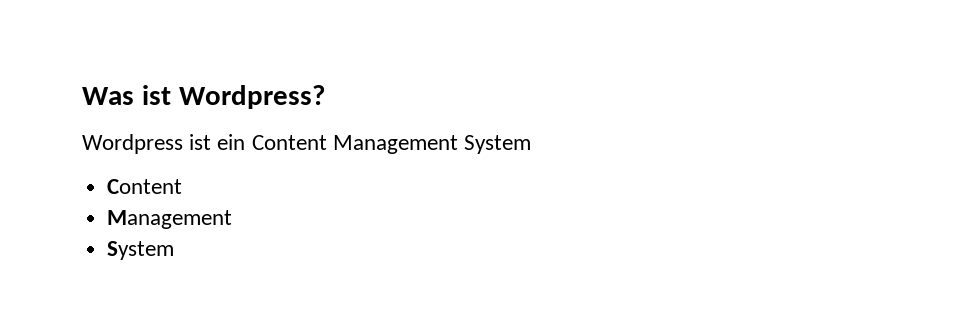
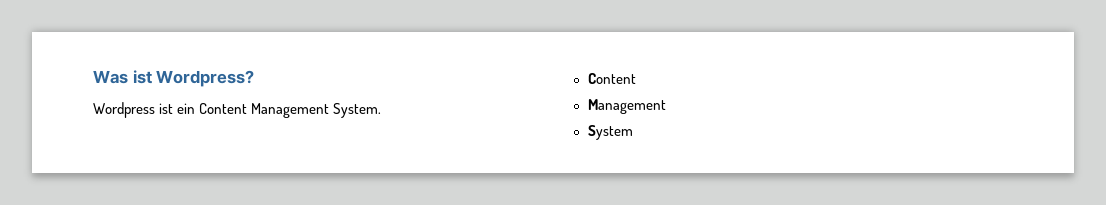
- Wordpress ist ein Content Management System
+ Wordpress ist ein Content Management System.

